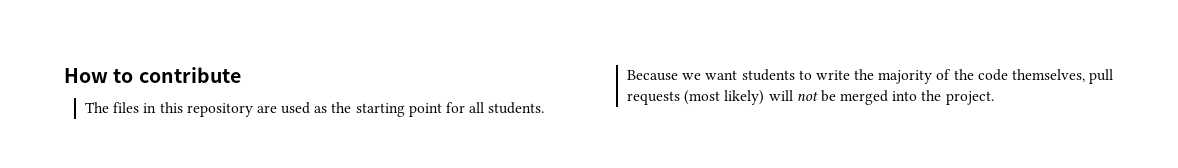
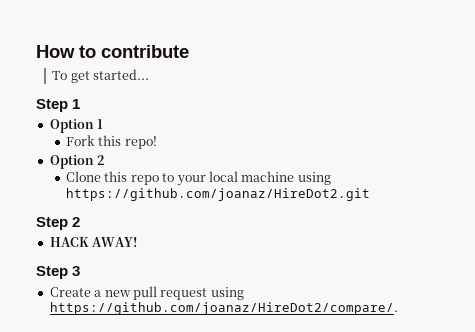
- The files in this repository are used as the starting point for all students. Because we want students to write the majority of the code themselves, pull requests (most likely) will not be merged into the project.
+ To get started...
+ Step 1
+ Option 1
+ Fork this repo!
+ Option 2
+ Clone this repo to your local machine using https://github.com/joanaz/HireDot2.git
+ Step 2
+ HACK AWAY!
+ Step 3
+ Create a new pull request using https://github.com/joanaz/HireDot2/compare/.

